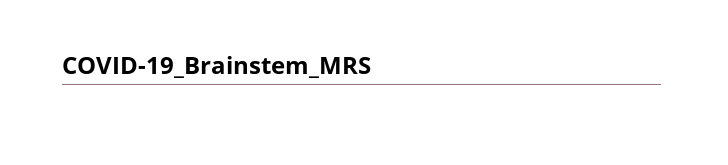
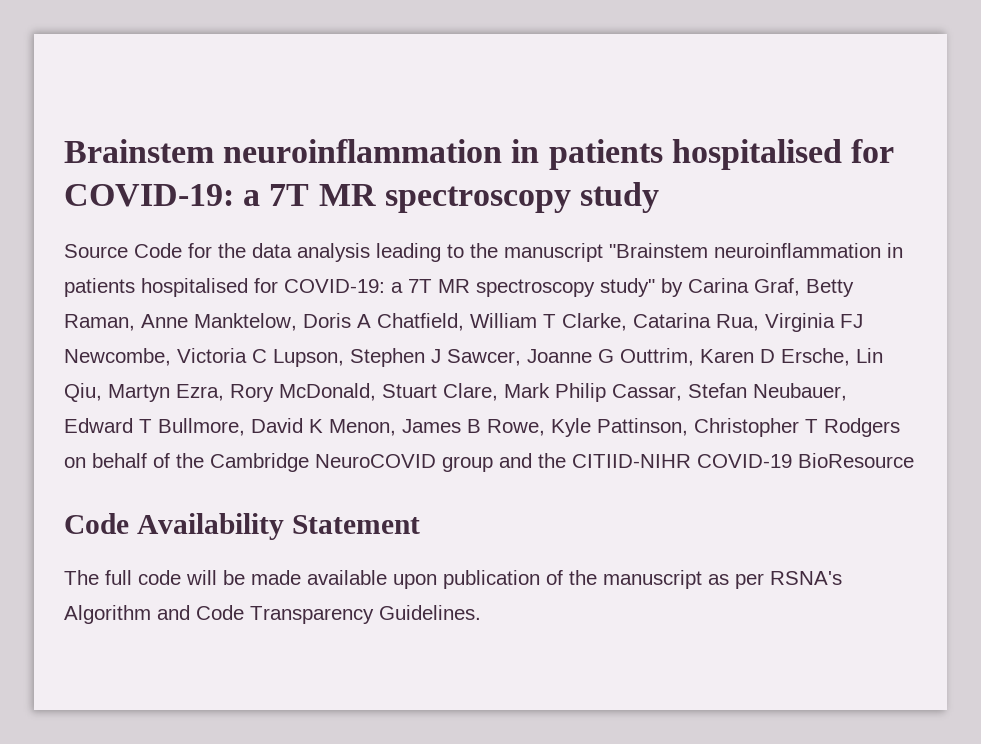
- COVID-19_Brainstem_MRS
+ Brainstem neuroinflammation in patients hospitalised for COVID-19: a 7T MR spectroscopy study
+ Source Code for the data analysis leading to the manuscript "Brainstem neuroinflammation in patients hospitalised for COVID-19: a 7T MR spectroscopy study" by Carina Graf, Betty Raman, Anne Manktelow, Doris A Chatfield, William T Clarke, Catarina Rua, Virginia FJ Newcombe, Victoria C Lupson, Stephen J Sawcer, Joanne G Outtrim, Karen D Ersche, Lin Qiu, Martyn Ezra, Rory McDonald, Stuart Clare, Mark Philip Cassar, Stefan Neubauer, Edward T Bullmore, David K Menon, James B Rowe, Kyle Pattinson, Christopher T Rodgers on behalf of the Cambridge NeuroCOVID group and the CITIID-NIHR COVID-19 BioResource
+ Code Availability Statement
+ The full code will be made available upon publication of the manuscript as per RSNA's Algorithm and Code Transparency Guidelines.

